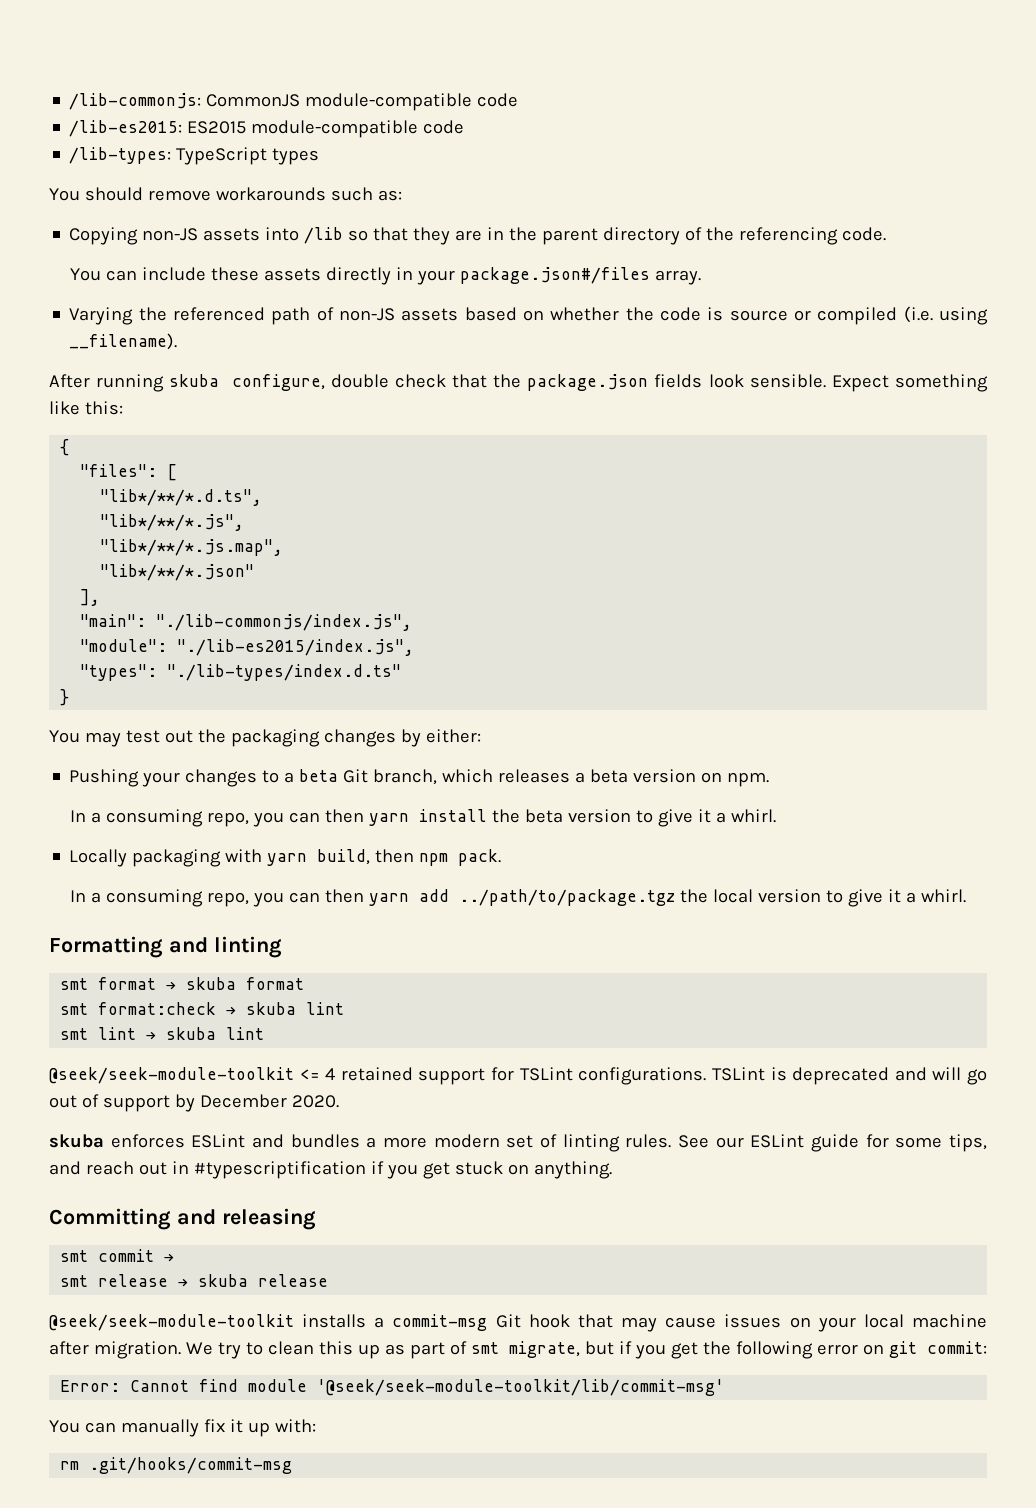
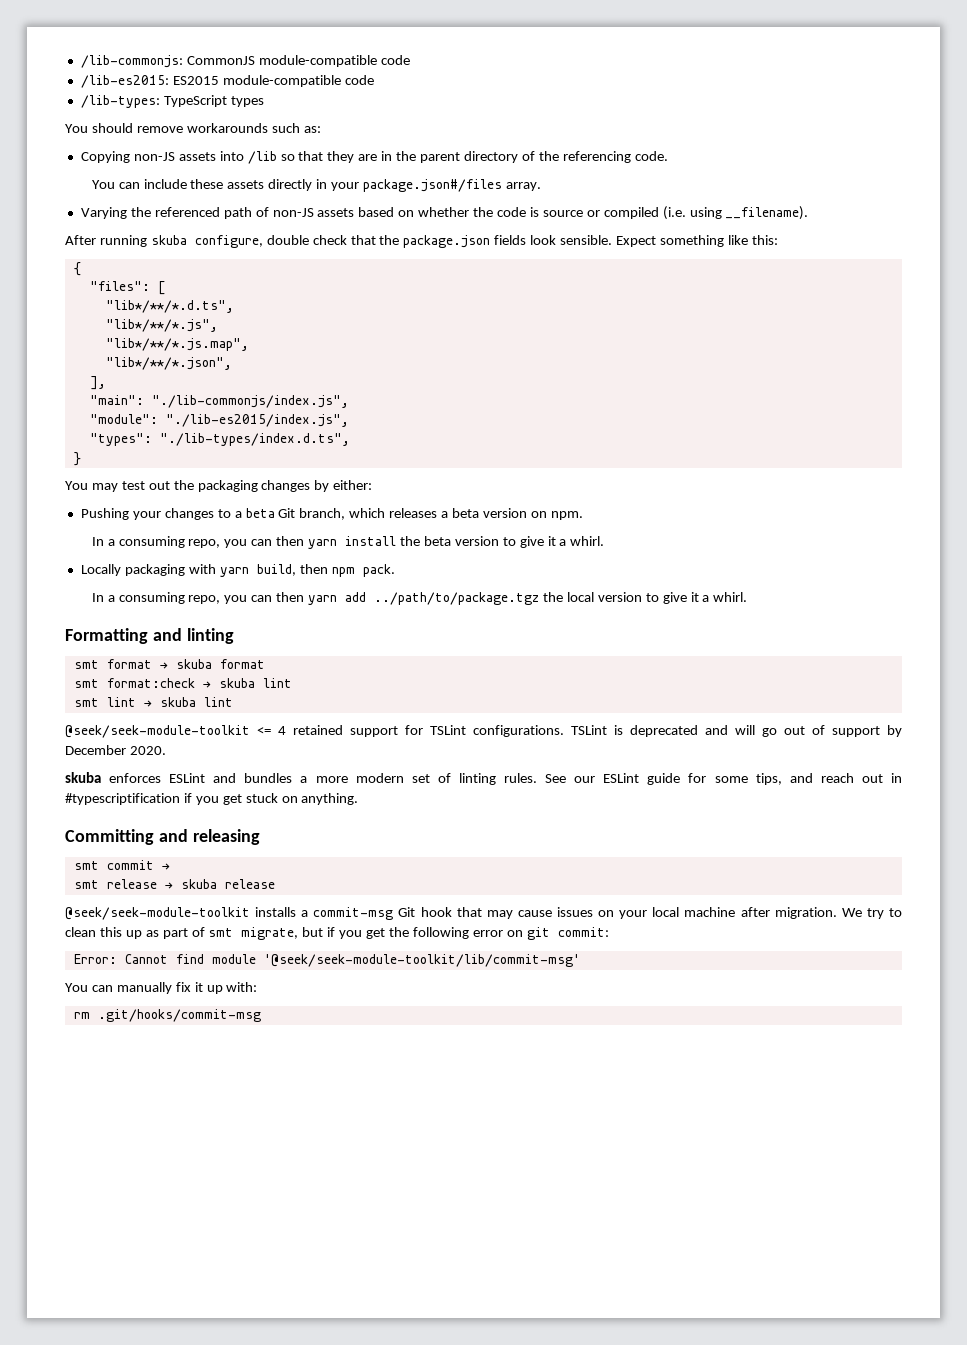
- "lib*/**/*.json"
+ "lib*/**/*.json",
- "types": "./lib-types/index.d.ts"
+ "types": "./lib-types/index.d.ts",

